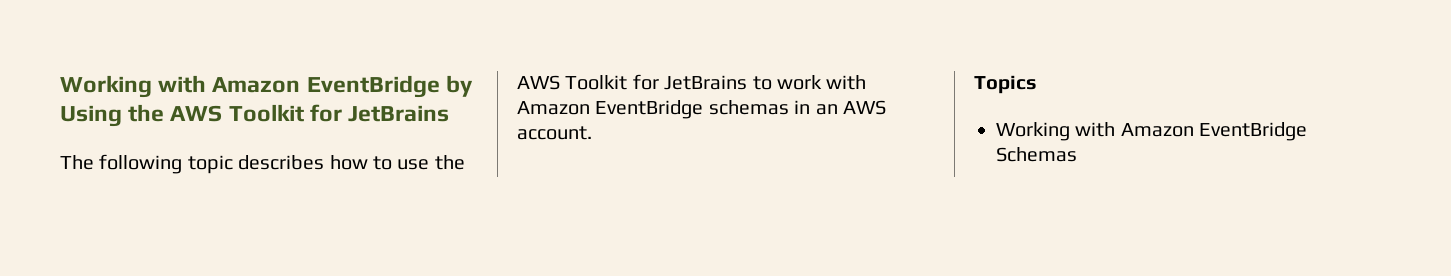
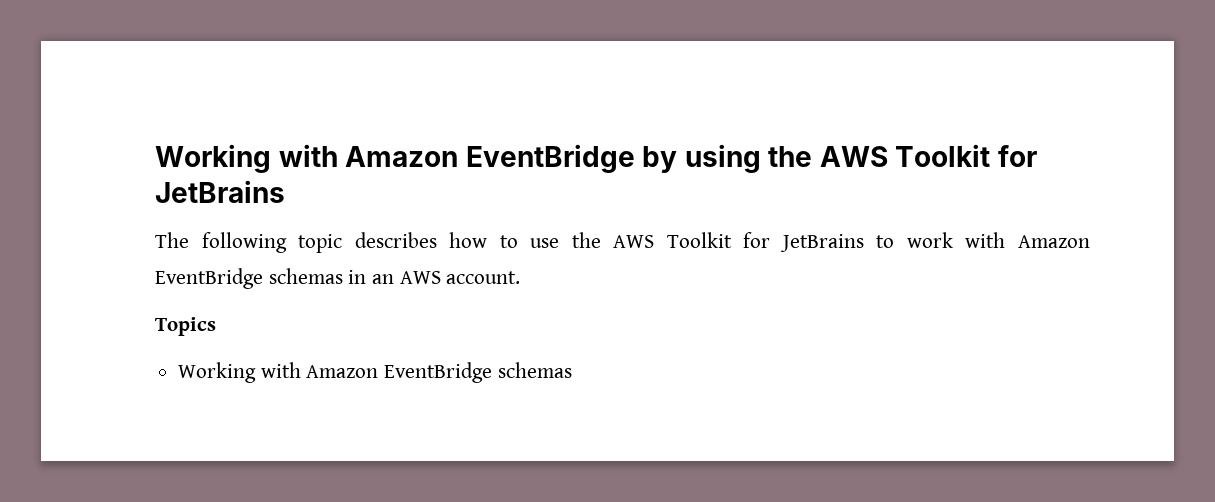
- Working with Amazon EventBridge by Using the AWS Toolkit for JetBrains
+ Working with Amazon EventBridge by using the AWS Toolkit for JetBrains
- Working with Amazon EventBridge Schemas
+ Working with Amazon EventBridge schemas

